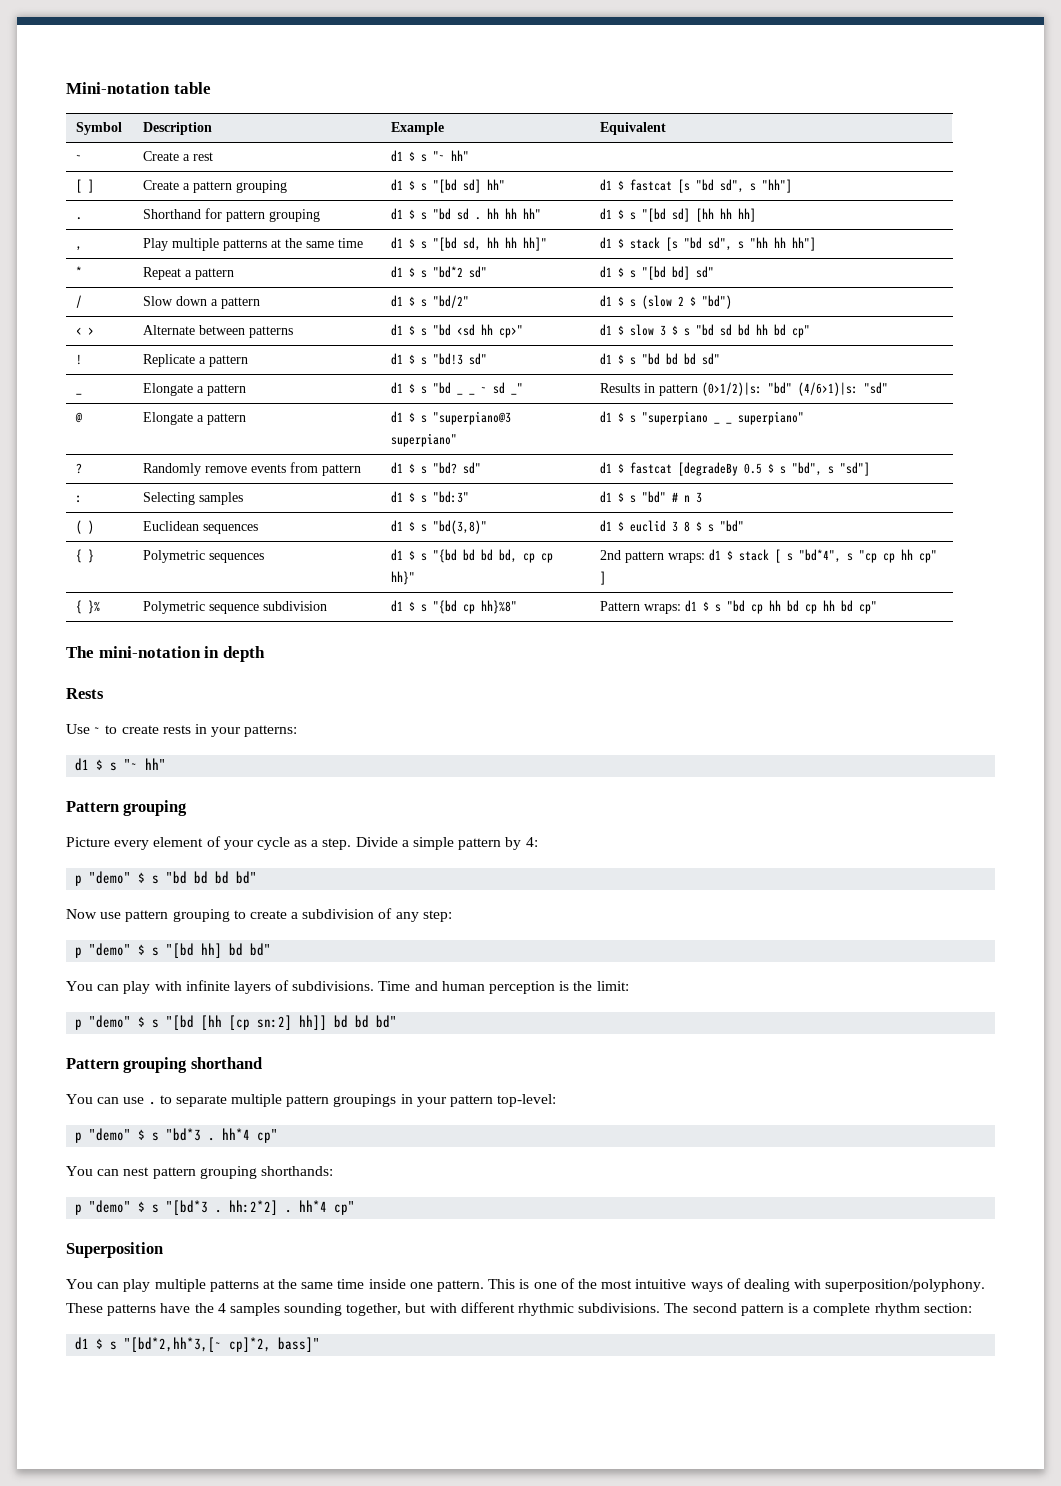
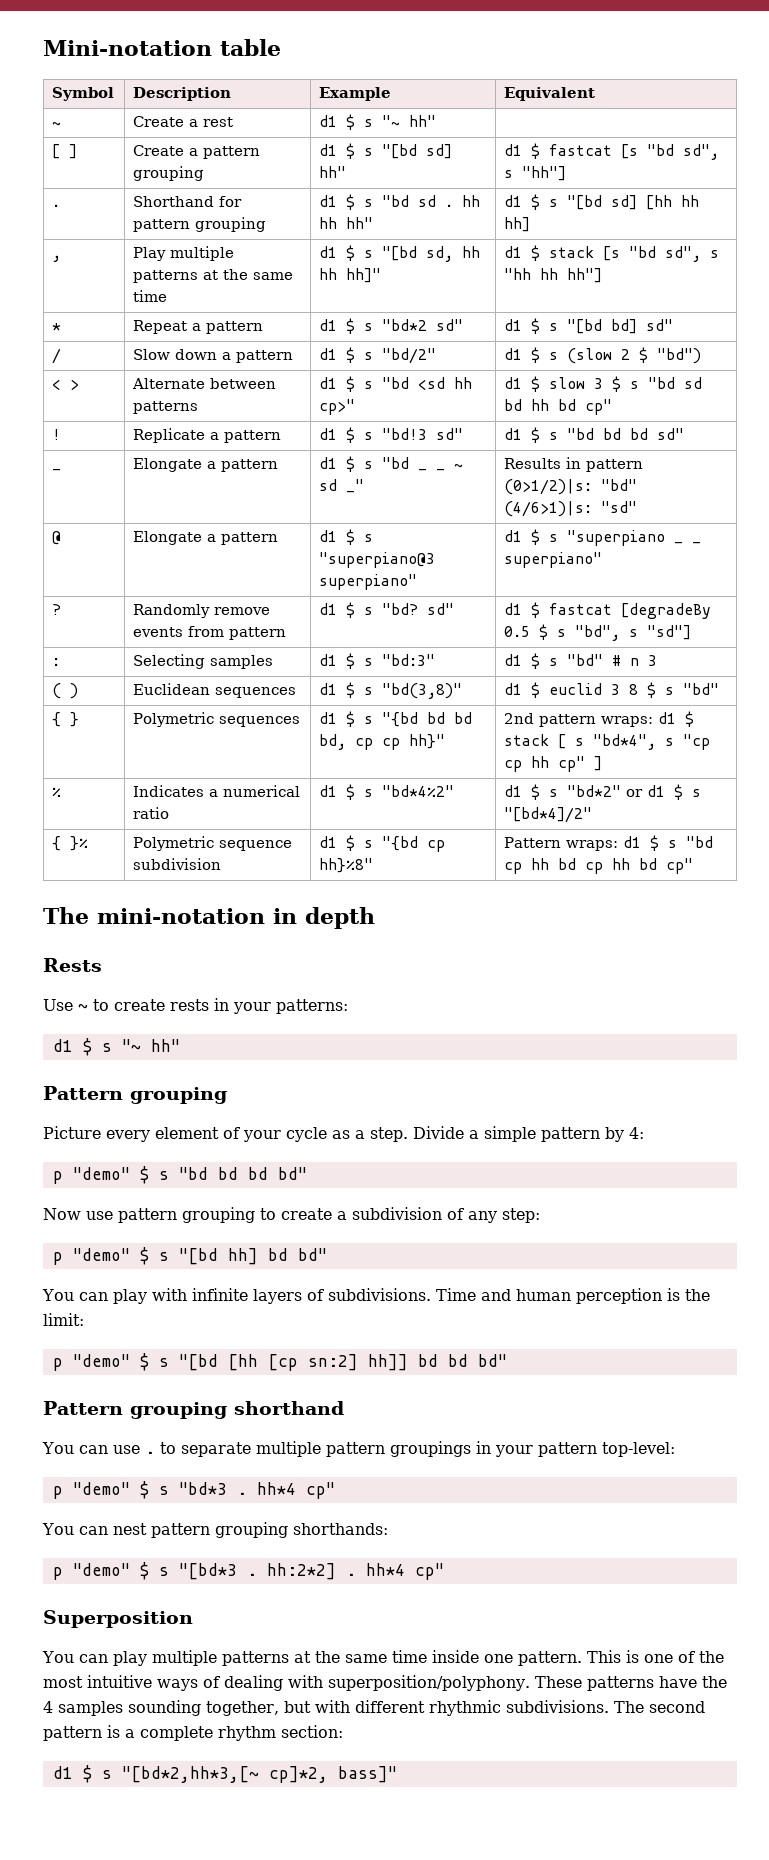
+ % | Indicates a numerical ratio | d1 $ s "bd*4%2" | d1 $ s "bd*2" or d1 $ s "[bd*4]/2"

